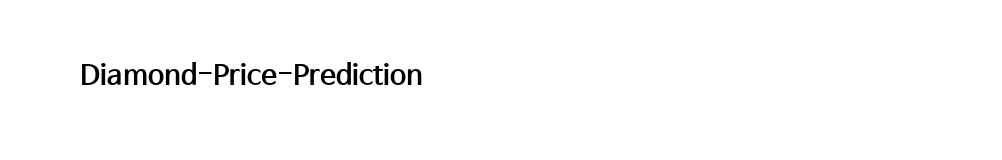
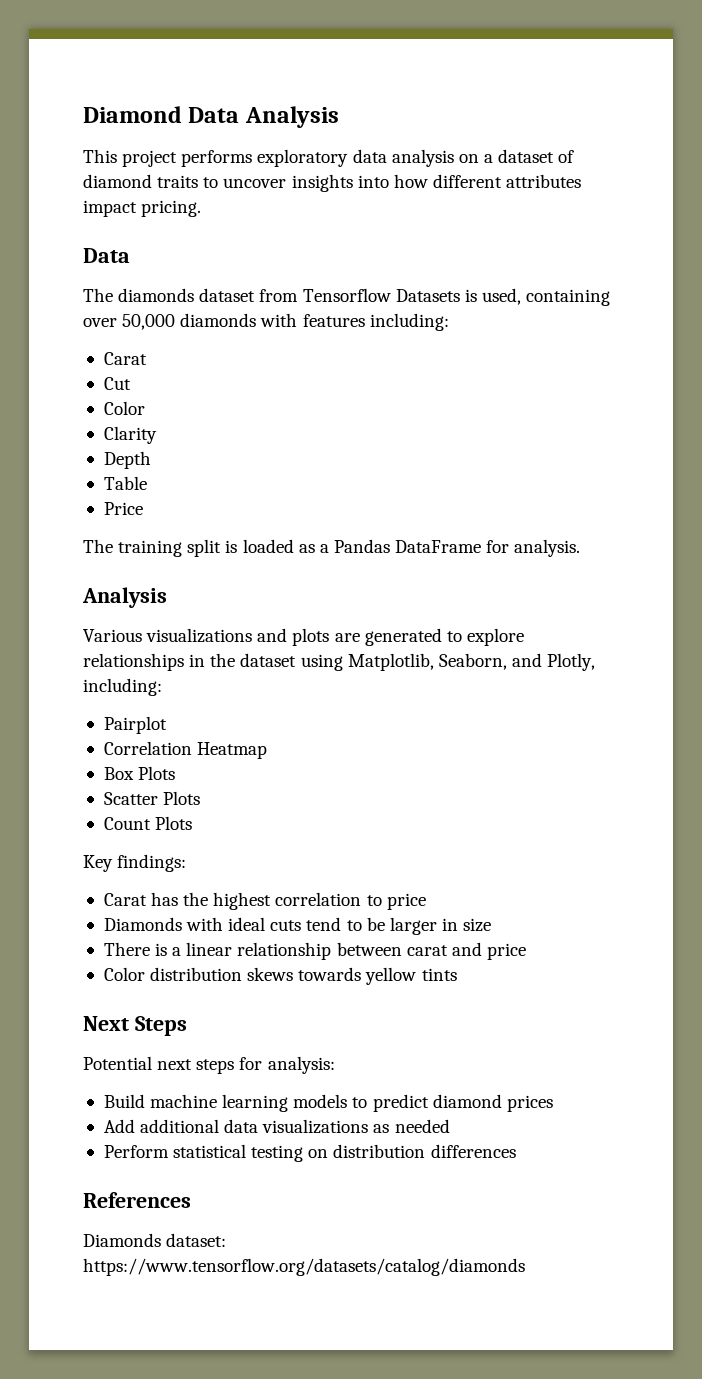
- Diamond-Price-Prediction
+ Diamond Data Analysis
+ This project performs exploratory data analysis on a dataset of diamond traits to uncover insights into how different attributes impact pricing.
+ Data
+ The diamonds dataset from Tensorflow Datasets is used, containing over 50,000 diamonds with features including:
+ Carat
+ Cut
+ Color
+ Clarity
+ Depth
+ Table
+ Price
+ The training split is loaded as a Pandas DataFrame for analysis.
+ Analysis
+ Various visualizations and plots are generated to explore relationships in the dataset using Matplotlib, Seaborn, and Plotly, including:
+ Pairplot
+ Correlation Heatmap
+ Box Plots
+ Scatter Plots
+ Count Plots
+ Key findings:
+ Carat has the highest correlation to price
+ Diamonds with ideal cuts tend to be larger in size
+ There is a linear relationship between carat and price
+ Color distribution skews towards yellow tints
+ Next Steps
+ Potential next steps for analysis:
+ Build machine learning models to predict diamond prices
+ Add additional data visualizations as needed
+ Perform statistical testing on distribution differences
+ References
+ Diamonds dataset: https://www.tensorflow.org/datasets/catalog/diamonds

